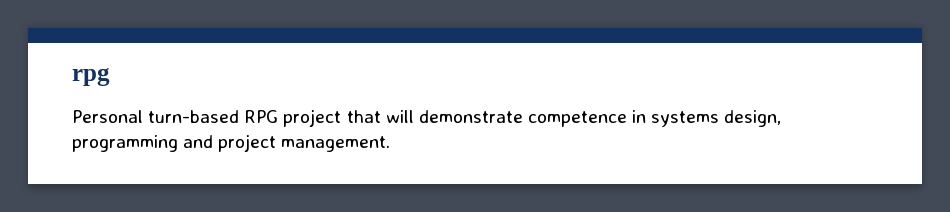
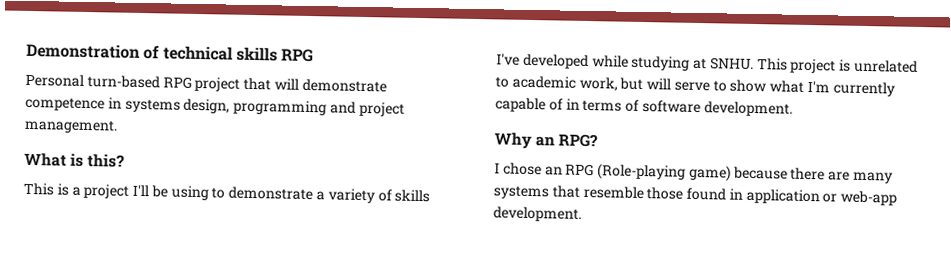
- rpg
+ Demonstration of technical skills RPG
+ What is this?
+ This is a project I'll be using to demonstrate a variety of skills I've developed while studying at SNHU. This project is unrelated to academic work, but will serve to show what I'm currently capable of in terms of software development.
+ Why an RPG?
+ I chose an RPG (Role-playing game) because there are many systems that resemble those found in application or web-app development.

